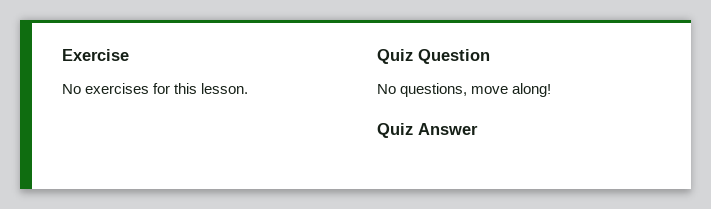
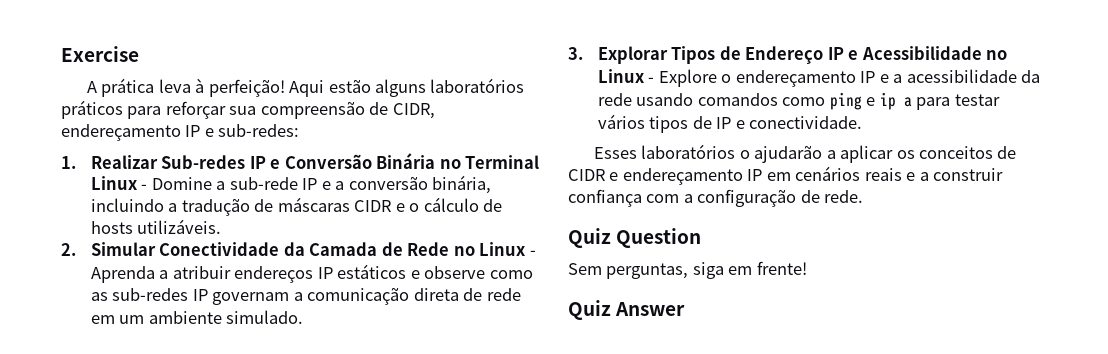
- No exercises for this lesson.
+ A prática leva à perfeição! Aqui estão alguns laboratórios práticos para reforçar sua compreensão de CIDR, endereçamento IP e sub-redes:
+ 1. Realizar Sub-redes IP e Conversão Binária no Terminal Linux - Domine a sub-rede IP e a conversão binária, incluindo a tradução de máscaras CIDR e o cálculo de hosts utilizáveis.
+ 2. Simular Conectividade da Camada de Rede no Linux - Aprenda a atribuir endereços IP estáticos e observe como as sub-redes IP governam a comunicação direta de rede em um ambiente simulado.
+ 3. Explorar Tipos de Endereço IP e Acessibilidade no Linux - Explore o endereçamento IP e a acessibilidade da rede usando comandos como ping e ip a para testar vários tipos de IP e conectividade.
+ Esses laboratórios o ajudarão a aplicar os conceitos de CIDR e endereçamento IP em cenários reais e a construir confiança com a configuração de rede.
  Quiz Question
- No questions, move along!
+ Sem perguntas, siga em frente!

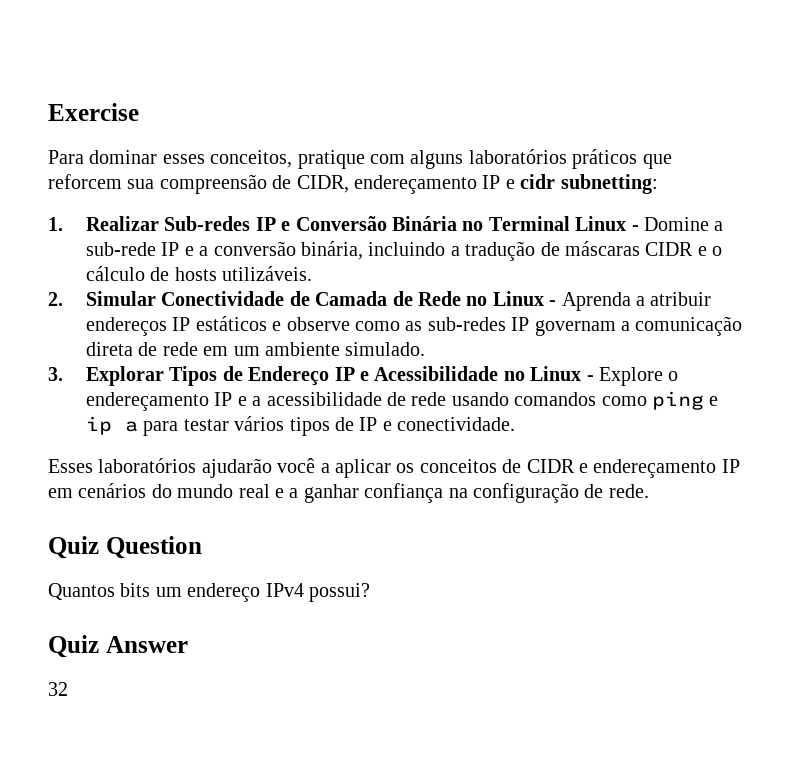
- A prática leva à perfeição! Aqui estão alguns laboratórios práticos para reforçar sua compreensão de CIDR, endereçamento IP e sub-redes:
+ Para dominar esses conceitos, pratique com alguns laboratórios práticos que reforcem sua compreensão de CIDR, endereçamento IP e cidr subnetting:
- 2. Simular Conectividade da Camada de Rede no Linux - Aprenda a atribuir endereços IP estáticos e observe como as sub-redes IP governam a comunicação direta de rede em um ambiente simulado.
+ 2. Simular Conectividade de Camada de Rede no Linux - Aprenda a atribuir endereços IP estáticos e observe como as sub-redes IP governam a comunicação direta de rede em um ambiente simulado.
- 3. Explorar Tipos de Endereço IP e Acessibilidade no Linux - Explore o endereçamento IP e a acessibilidade da rede usando comandos como ping e ip a para testar vários tipos de IP e conectividade.
+ 3. Explorar Tipos de Endereço IP e Acessibilidade no Linux - Explore o endereçamento IP e a acessibilidade de rede usando comandos como ping e ip a para testar vários tipos de IP e conectividade.
- Esses laboratórios o ajudarão a aplicar os conceitos de CIDR e endereçamento IP em cenários reais e a construir confiança com a configuração de rede.
+ Esses laboratórios ajudarão você a aplicar os conceitos de CIDR e endereçamento IP em cenários do mundo real e a ganhar confiança na configuração de rede.
- Sem perguntas, siga em frente!
+ Quantos bits um endereço IPv4 possui?
+ 32

